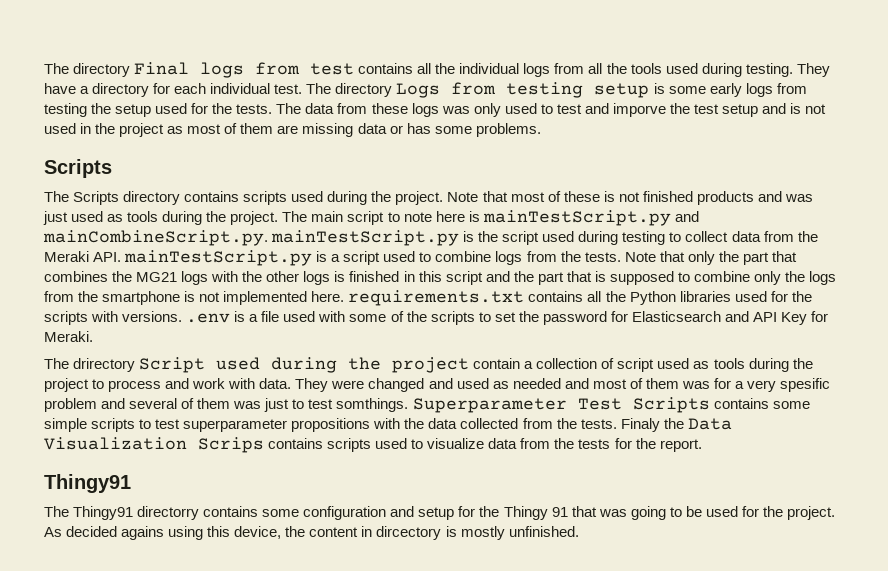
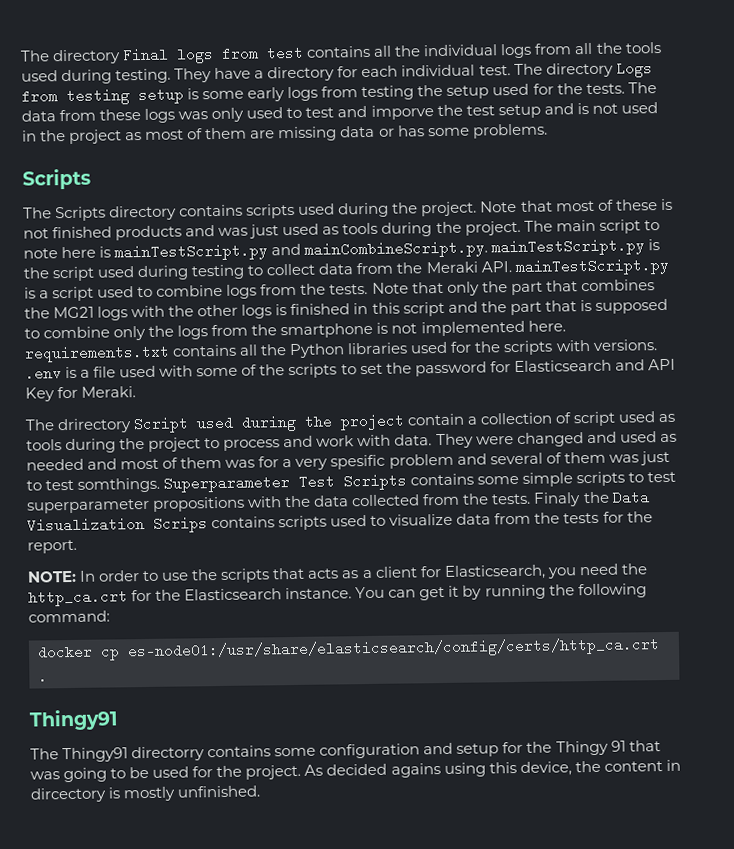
+ NOTE: In order to use the scripts that acts as a client for Elasticsearch, you need the http_ca.crt for the Elasticsearch instance. You can get it by running the following command:
+ docker cp es-node01:/usr/share/elasticsearch/config/certs/http_ca.crt .

